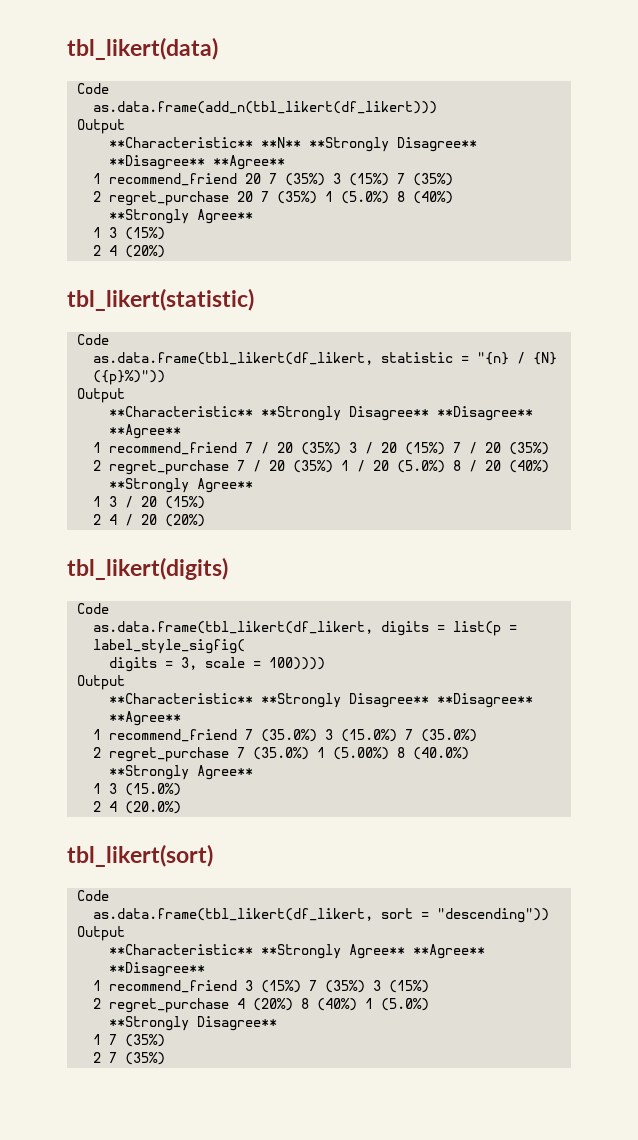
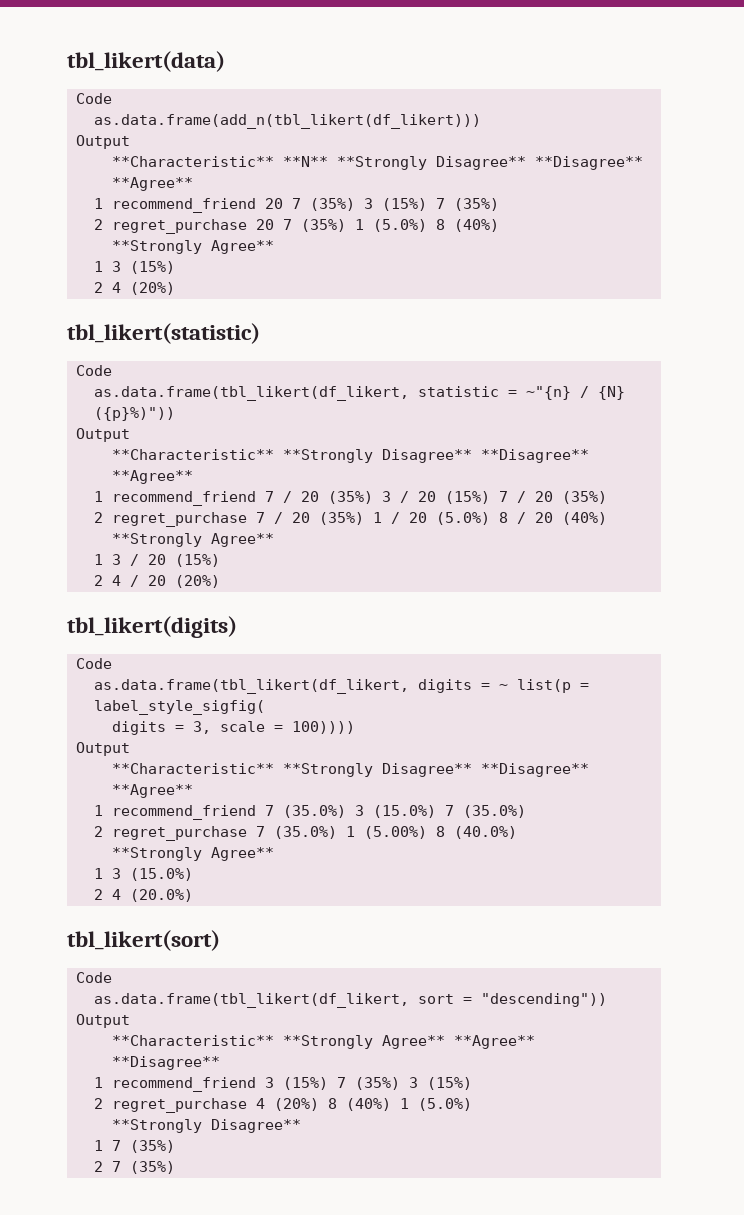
- as.data.frame(tbl_likert(df_likert, statistic = "{n} / {N} ({p}%)"))
+ as.data.frame(tbl_likert(df_likert, statistic = ~"{n} / {N} ({p}%)"))
- as.data.frame(tbl_likert(df_likert, digits = list(p = label_style_sigfig(
+ as.data.frame(tbl_likert(df_likert, digits = ~ list(p = label_style_sigfig(

